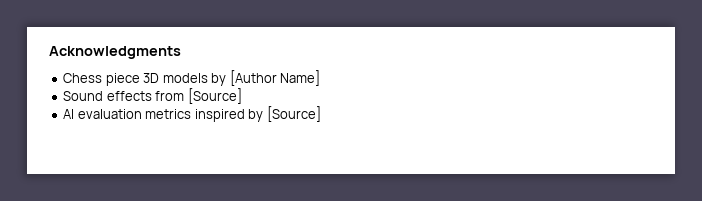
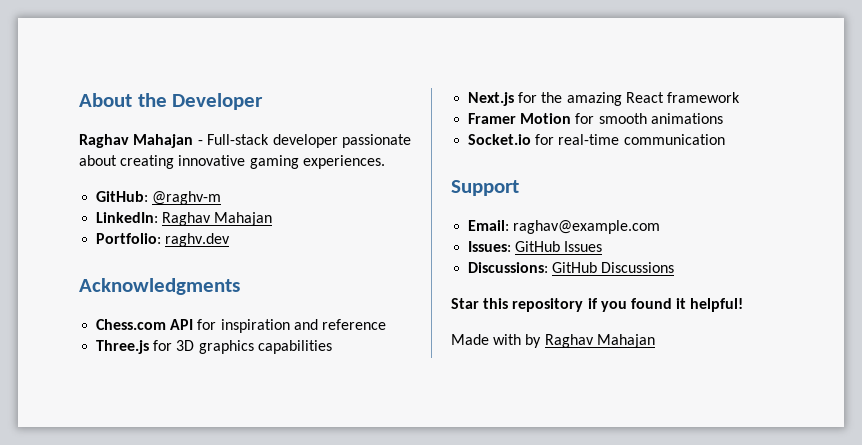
+ About the Developer
+ Raghav Mahajan - Full-stack developer passionate about creating innovative gaming experiences.
+ GitHub: @raghv-m
+ LinkedIn: Raghav Mahajan
+ Portfolio: raghv.dev
  Acknowledgments
- Chess piece 3D models by [Author Name]
- Sound effects from [Source]
- AI evaluation metrics inspired by [Source]
+ Chess.com API for inspiration and reference
+ Three.js for 3D graphics capabilities
+ Next.js for the amazing React framework
+ Framer Motion for smooth animations
+ Socket.io for real-time communication
+ Support
+ Email: raghav@example.com
+ Issues: GitHub Issues
+ Discussions: GitHub Discussions
+ Star this repository if you found it helpful!
+ Made with by Raghav Mahajan

